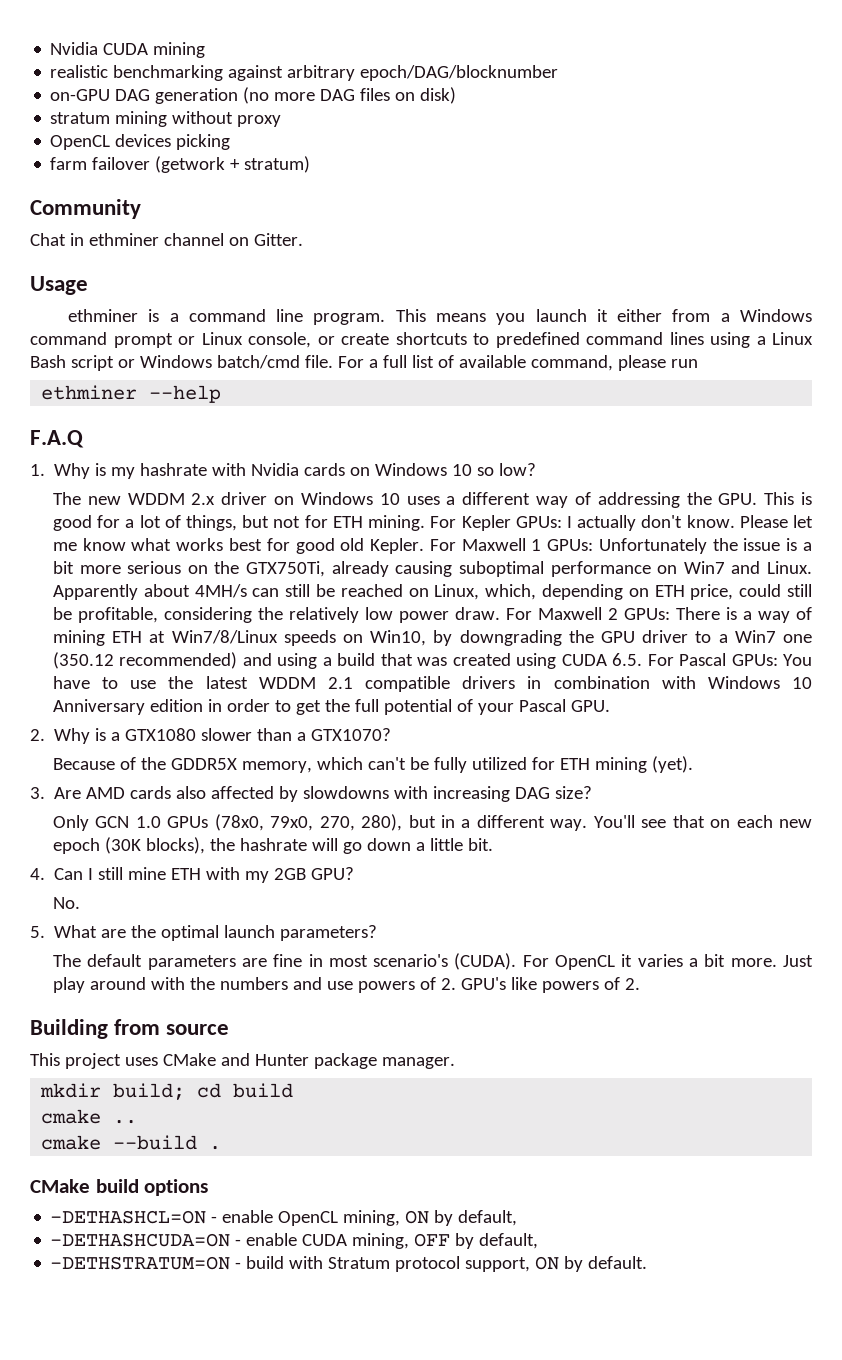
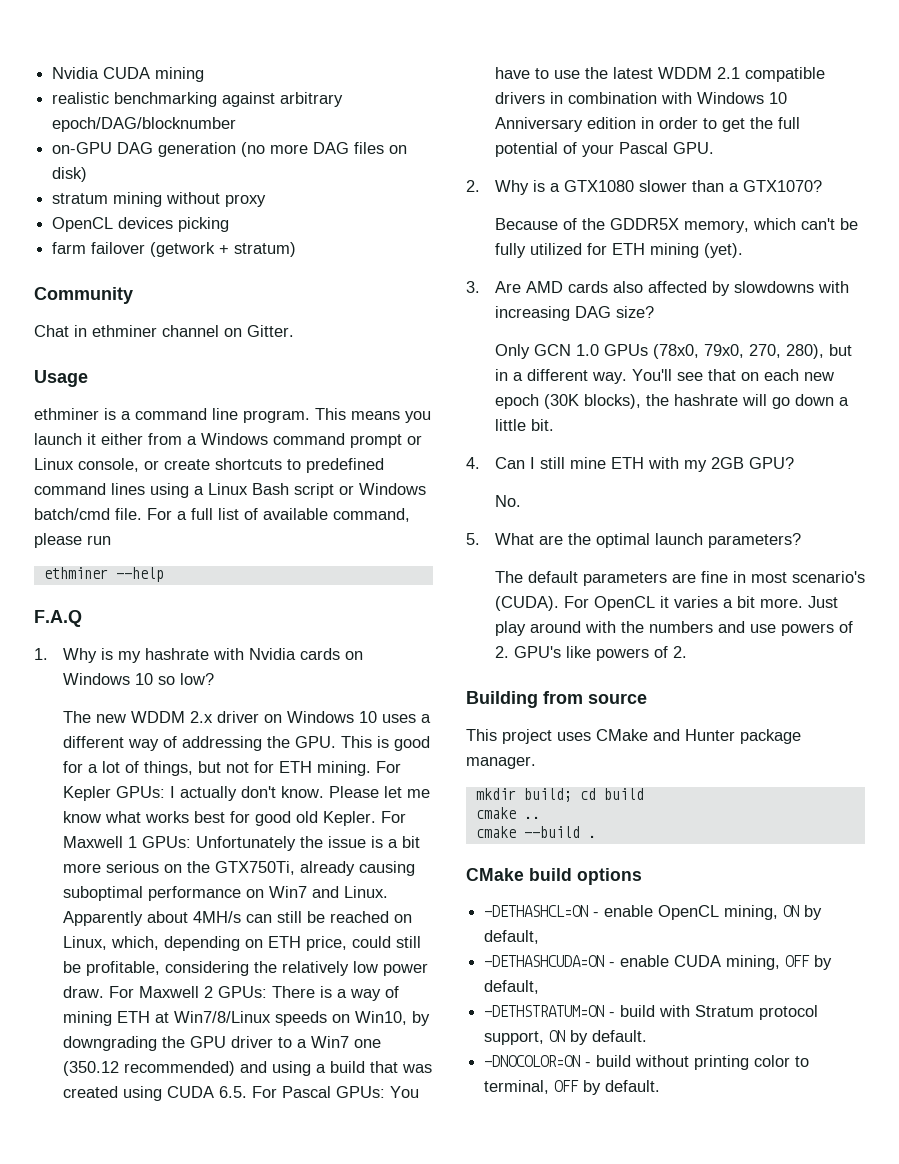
+ -DNOCOLOR=ON - build without printing color to terminal, OFF by default.

